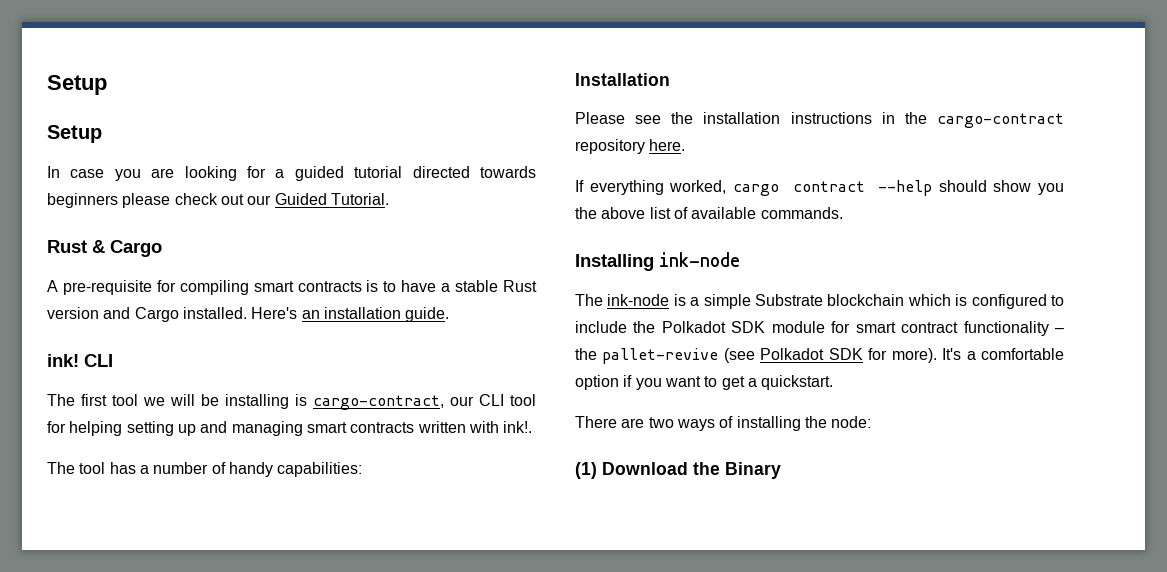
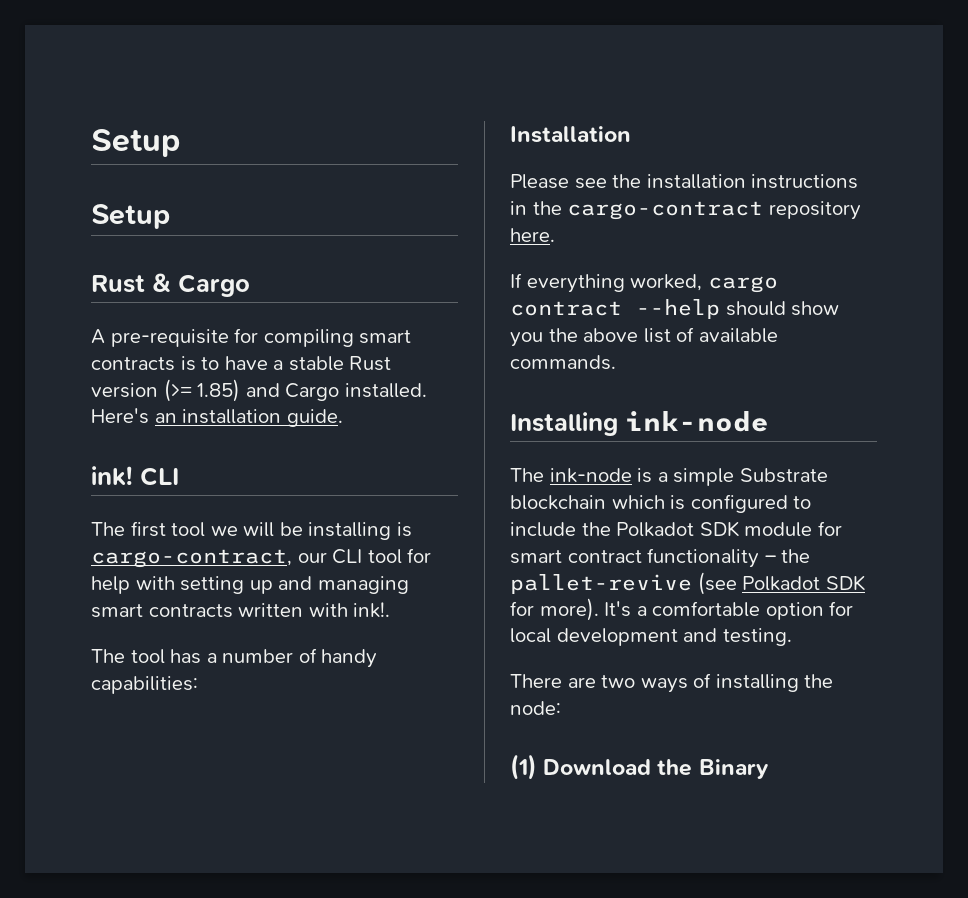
- In case you are looking for a guided tutorial directed towards beginners please check out our Guided Tutorial.
- A pre-requisite for compiling smart contracts is to have a stable Rust version and Cargo installed.
+ A pre-requisite for compiling smart contracts is to have a stable Rust version (>= 1.85) and Cargo installed.
- The first tool we will be installing is cargo-contract, our CLI tool for helping setting up and managing smart contracts written with ink!.
+ The first tool we will be installing is cargo-contract, our CLI tool for help with setting up and managing smart contracts written with ink!.
- It's a comfortable option if you want to get a quickstart.
+ It's a comfortable option for local development and testing.

